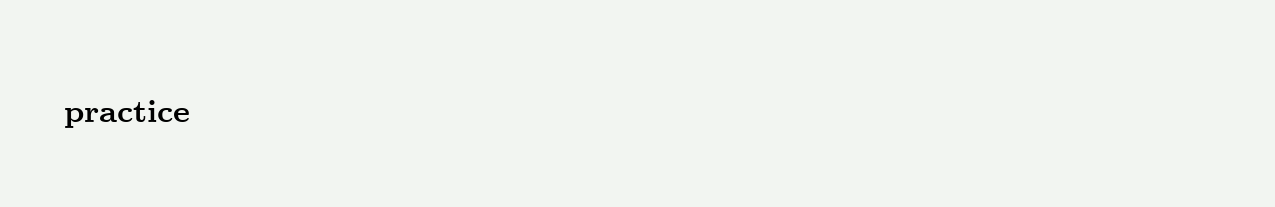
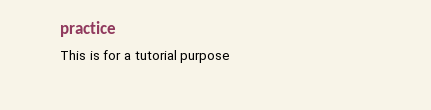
+ This is for a tutorial purpose

